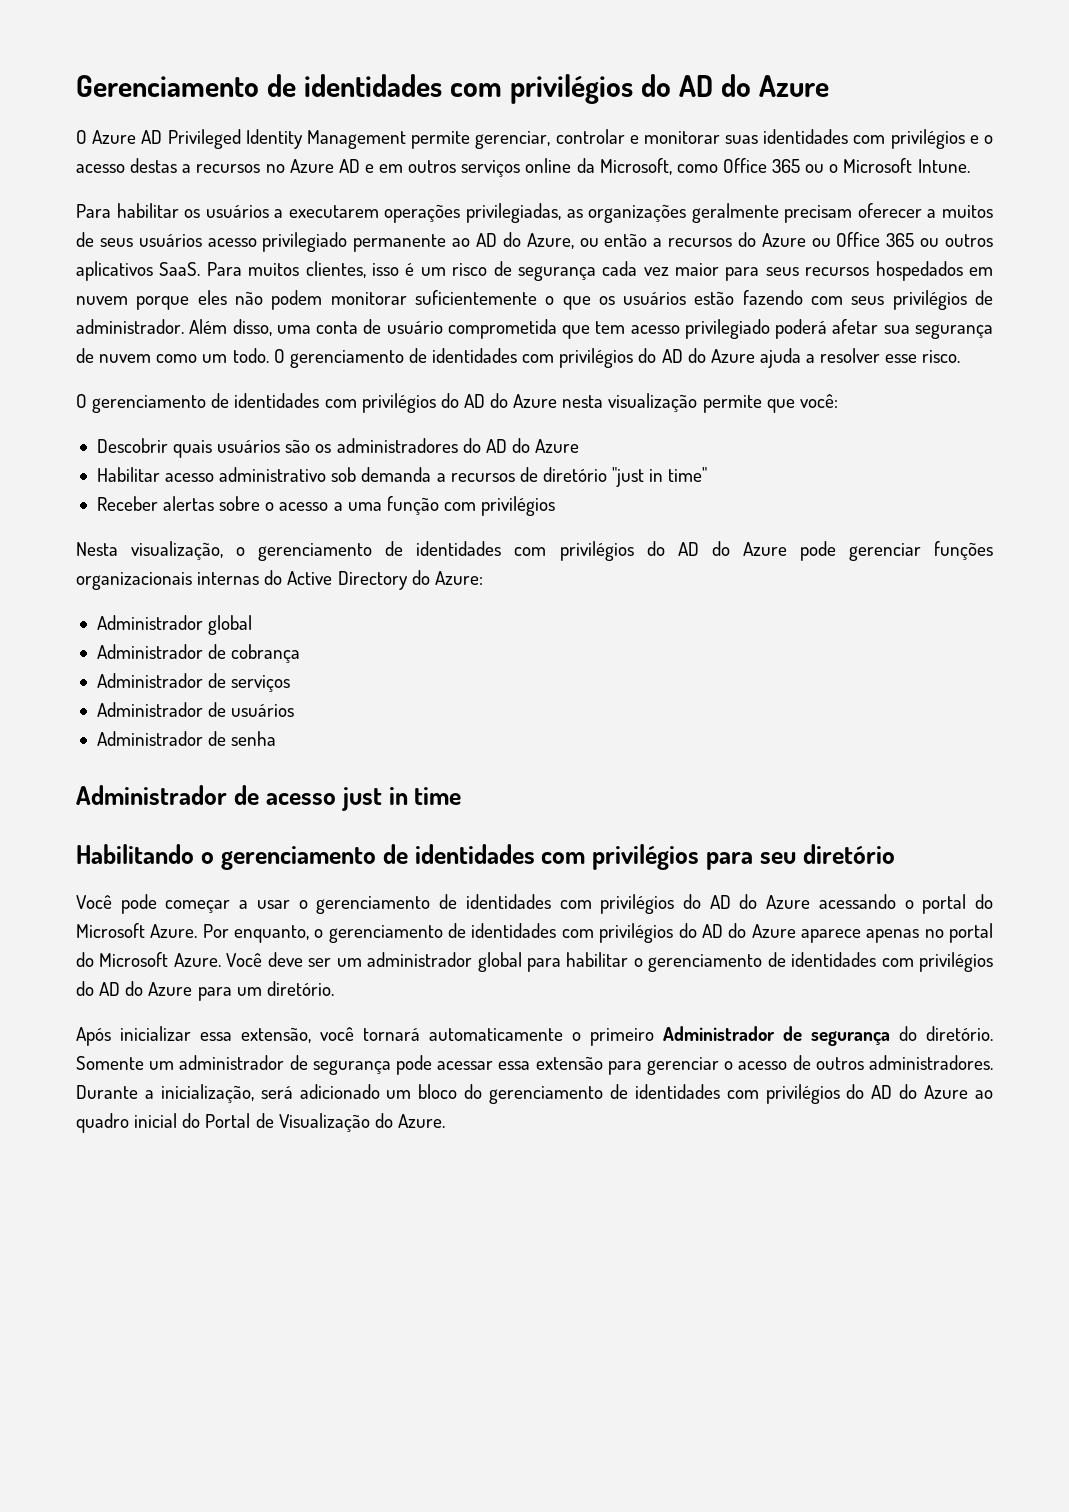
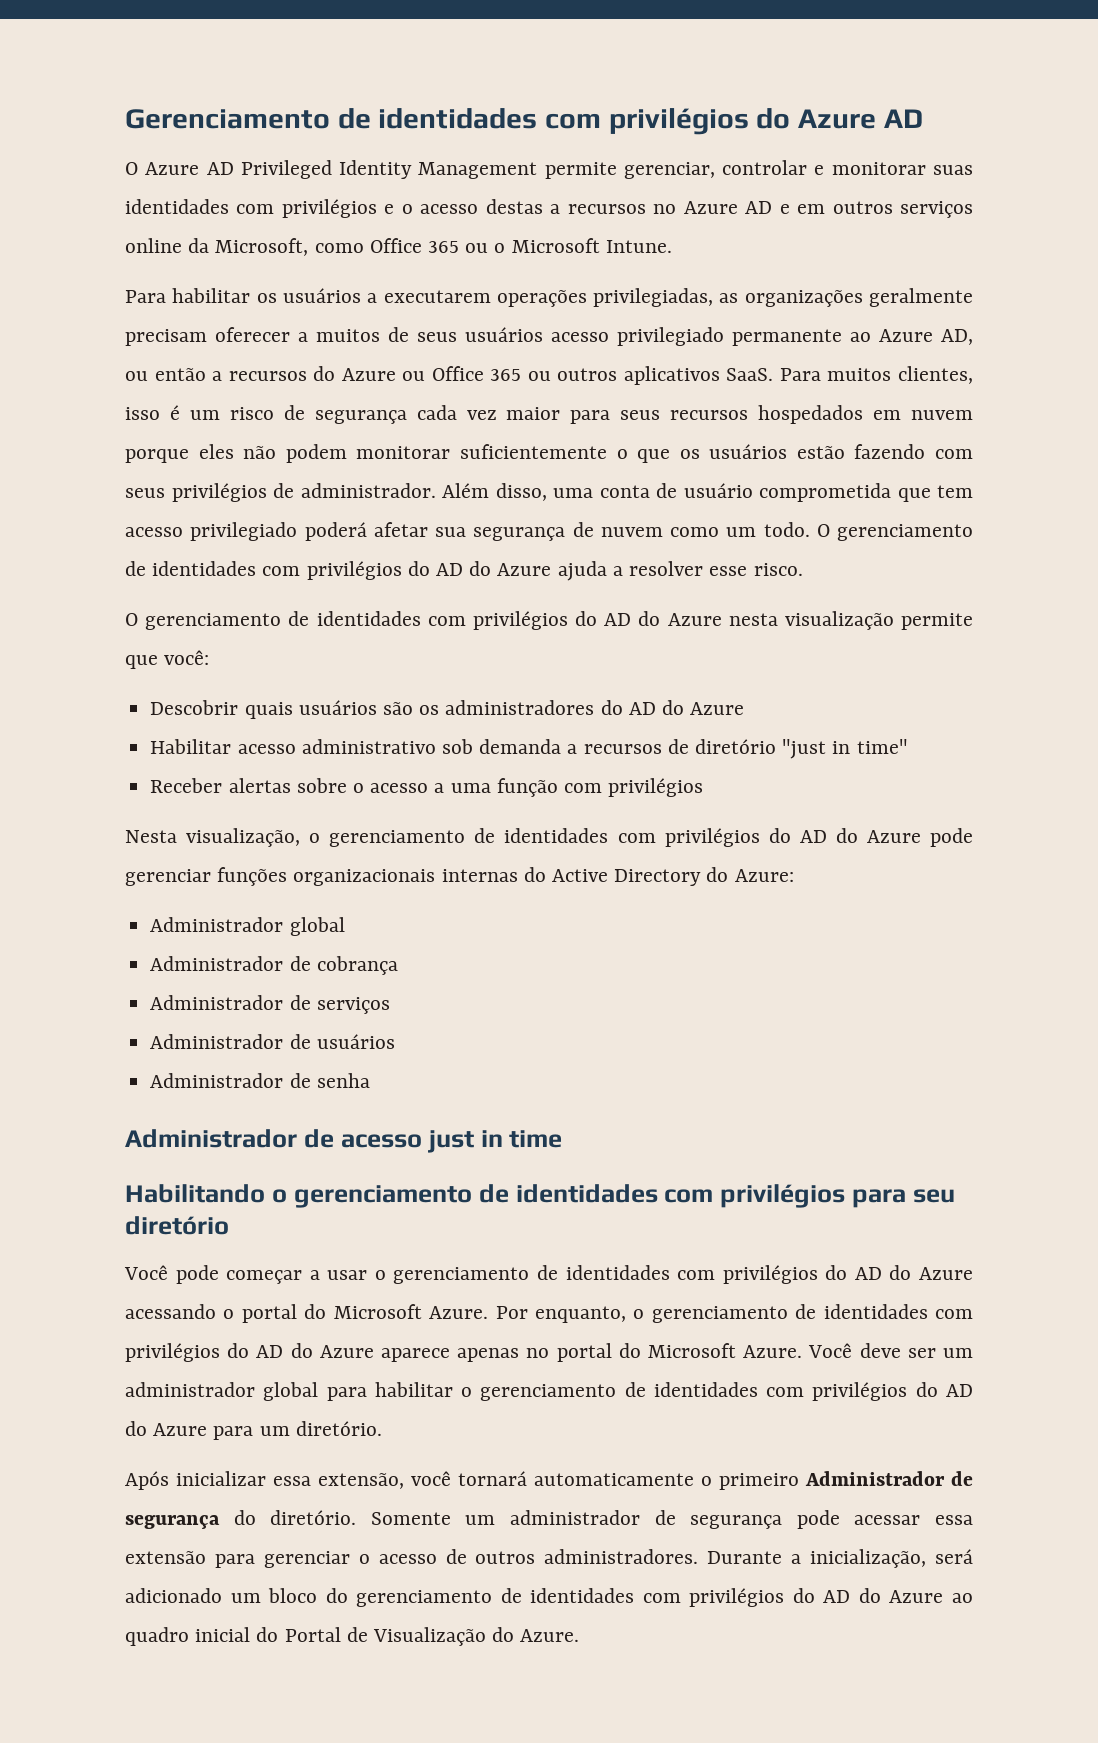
- Gerenciamento de identidades com privilégios do AD do Azure
+ Gerenciamento de identidades com privilégios do Azure AD
- Para habilitar os usuários a executarem operações privilegiadas, as organizações geralmente precisam oferecer a muitos de seus usuários acesso privilegiado permanente ao AD do Azure, ou então a recursos do Azure ou Office 365 ou outros aplicativos SaaS.
+ Para habilitar os usuários a executarem operações privilegiadas, as organizações geralmente precisam oferecer a muitos de seus usuários acesso privilegiado permanente ao Azure AD, ou então a recursos do Azure ou Office 365 ou outros aplicativos SaaS.

